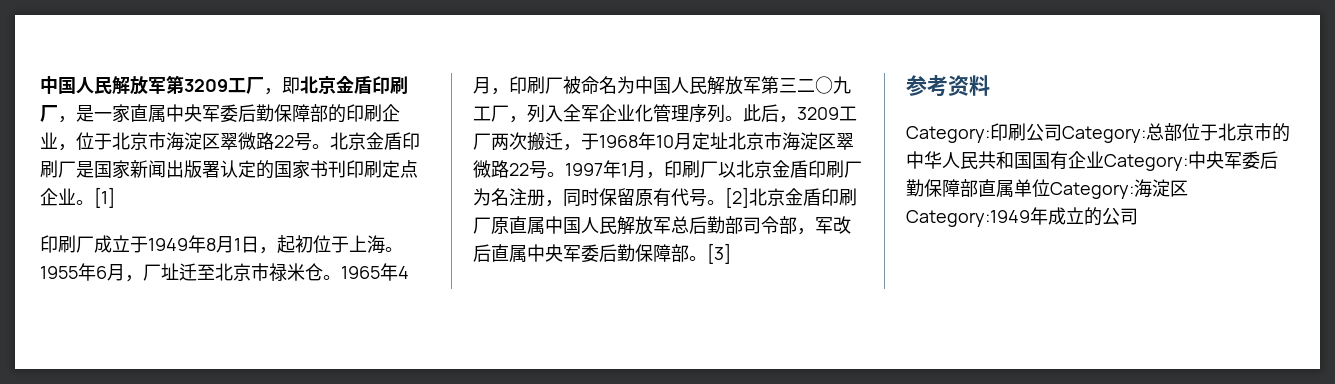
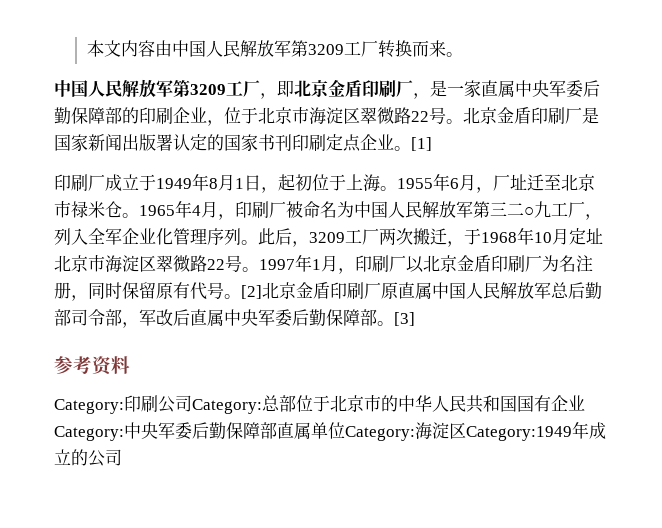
+ 本文内容由中国人民解放军第3209工厂转换而来。

